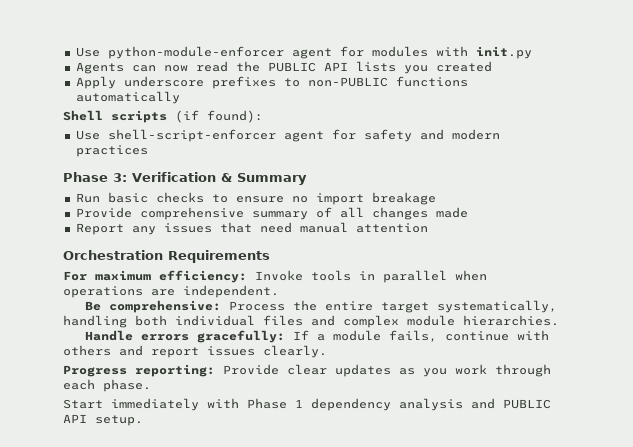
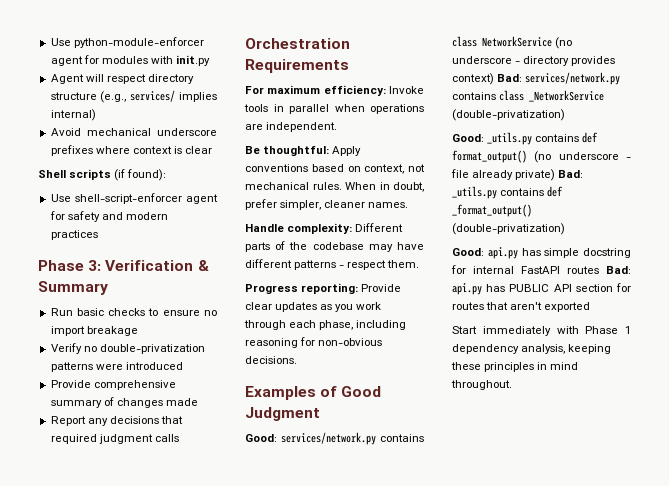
- Agents can now read the PUBLIC API lists you created
- Apply underscore prefixes to non-PUBLIC functions automatically
+ Agent will respect directory structure (e.g., services/ implies internal)
+ Avoid mechanical underscore prefixes where context is clear
+ Verify no double-privatization patterns were introduced
- Provide comprehensive summary of all changes made
+ Provide comprehensive summary of changes made
- Report any issues that need manual attention
+ Report any decisions that required judgment calls
- Be comprehensive: Process the entire target systematically, handling both individual files and complex module hierarchies.
- Handle errors gracefully: If a module fails, continue with others and report issues clearly.
+ Be thoughtful: Apply conventions based on context, not mechanical rules. When in doubt, prefer simpler, cleaner names.
+ Handle complexity: Different parts of the codebase may have different patterns - respect them.
- Progress reporting: Provide clear updates as you work through each phase.
+ Progress reporting: Provide clear updates as you work through each phase, including reasoning for non-obvious decisions.
+ Examples of Good Judgment
+ Good: services/network.py contains class NetworkService (no underscore - directory provides context) Bad: services/network.py contains class _NetworkService (double-privatization)
+ Good: _utils.py contains def format_output() (no underscore - file already private) Bad: _utils.py contains def _format_output() (double-privatization)
+ Good: api.py has simple docstring for internal FastAPI routes Bad: api.py has PUBLIC API section for routes that aren't exported
- Start immediately with Phase 1 dependency analysis and PUBLIC API setup.
+ Start immediately with Phase 1 dependency analysis, keeping these principles in mind throughout.

